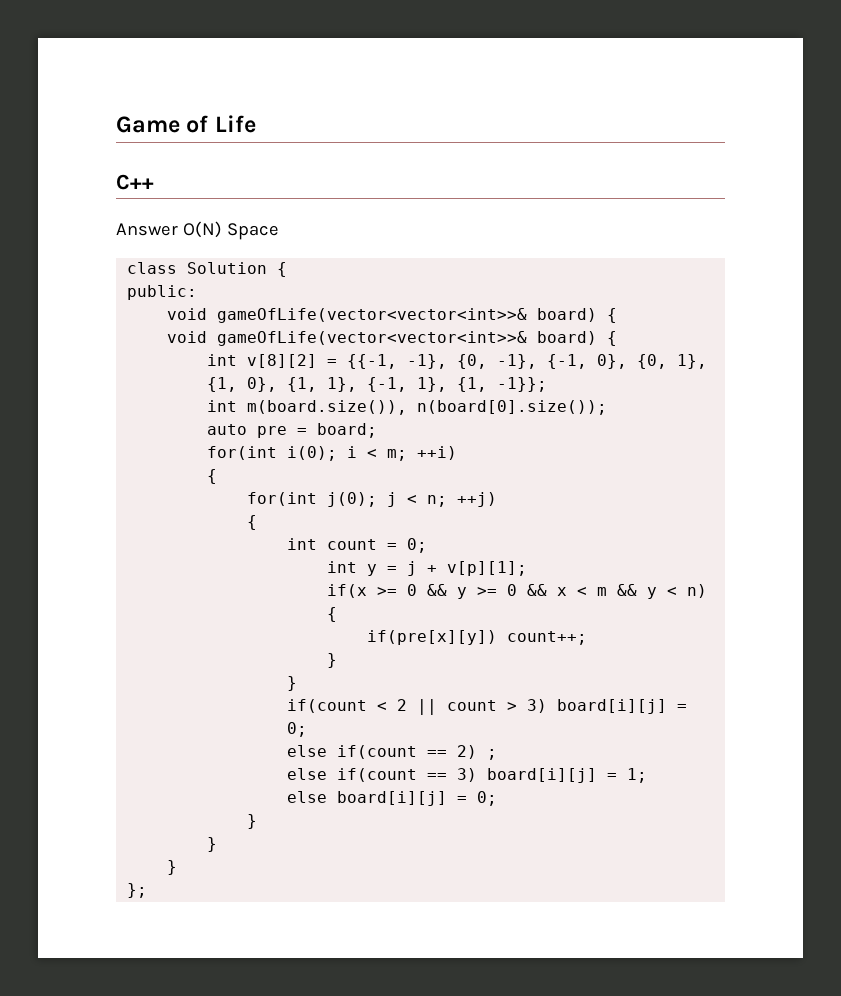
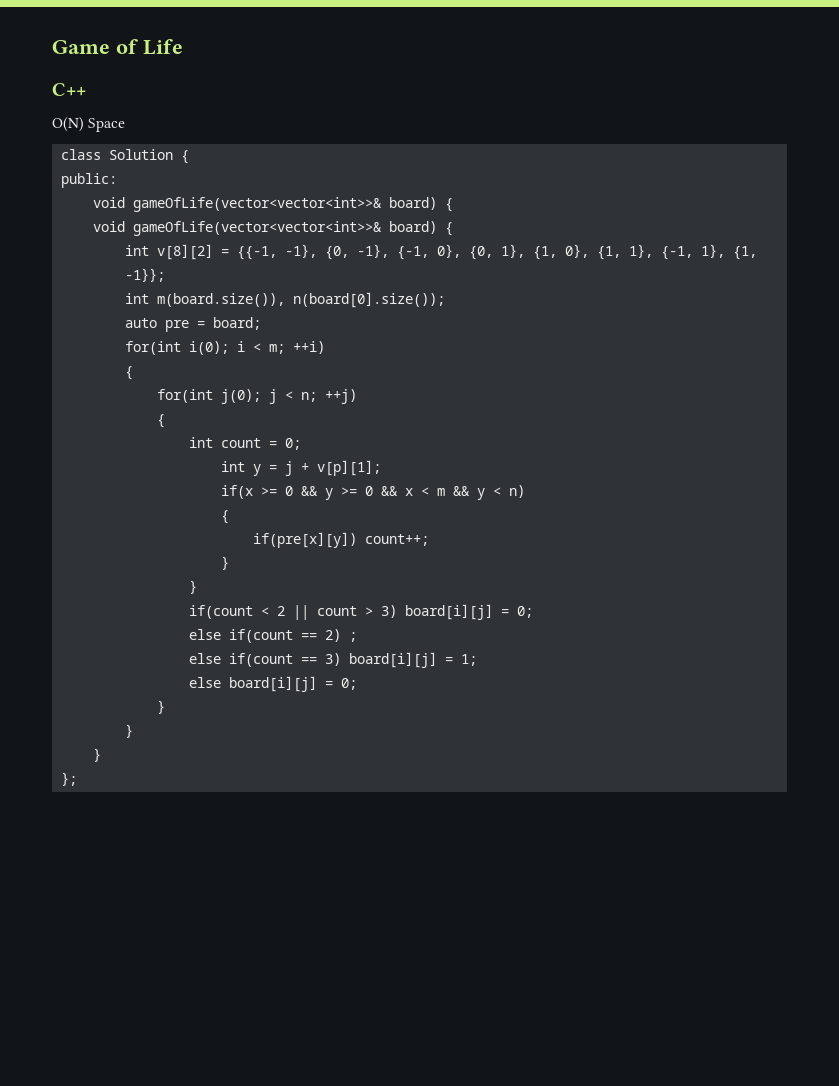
- Answer O(N) Space
+ O(N) Space

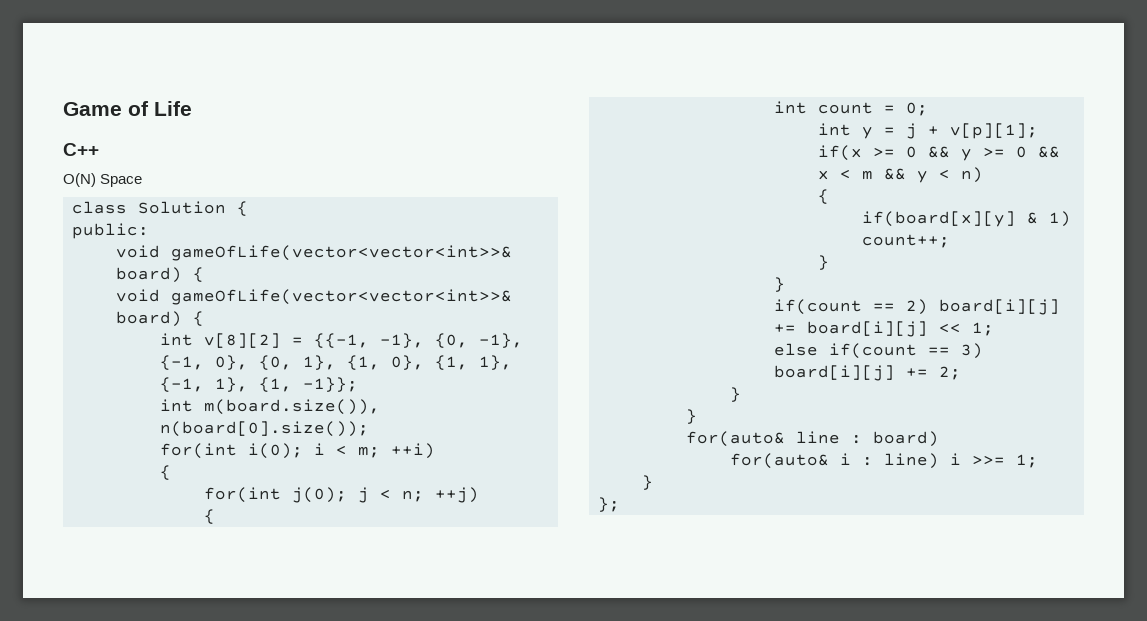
- auto pre = board;
- if(pre[x][y]) count++;
+ if(board[x][y] & 1) count++;
- if(count < 2 || count > 3) board[i][j] = 0;
- else if(count == 2) ;
+ if(count == 2) board[i][j] += board[i][j] << 1;
- else if(count == 3) board[i][j] = 1;
- else board[i][j] = 0;
+ else if(count == 3) board[i][j] += 2;
  }
  }
+ for(auto& line : board)
+ for(auto& i : line) i >>= 1;

